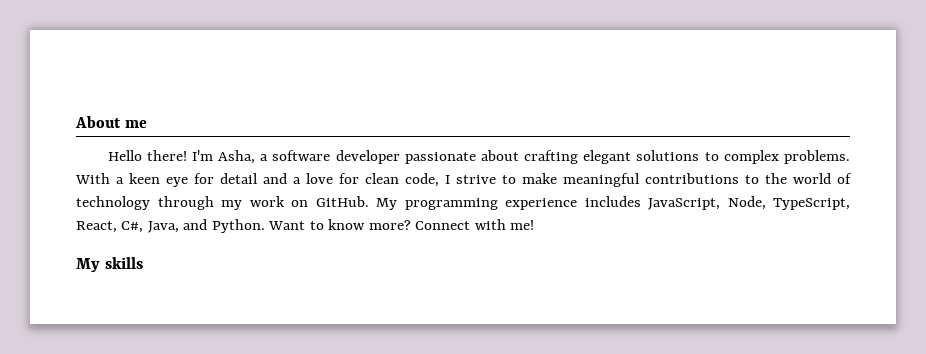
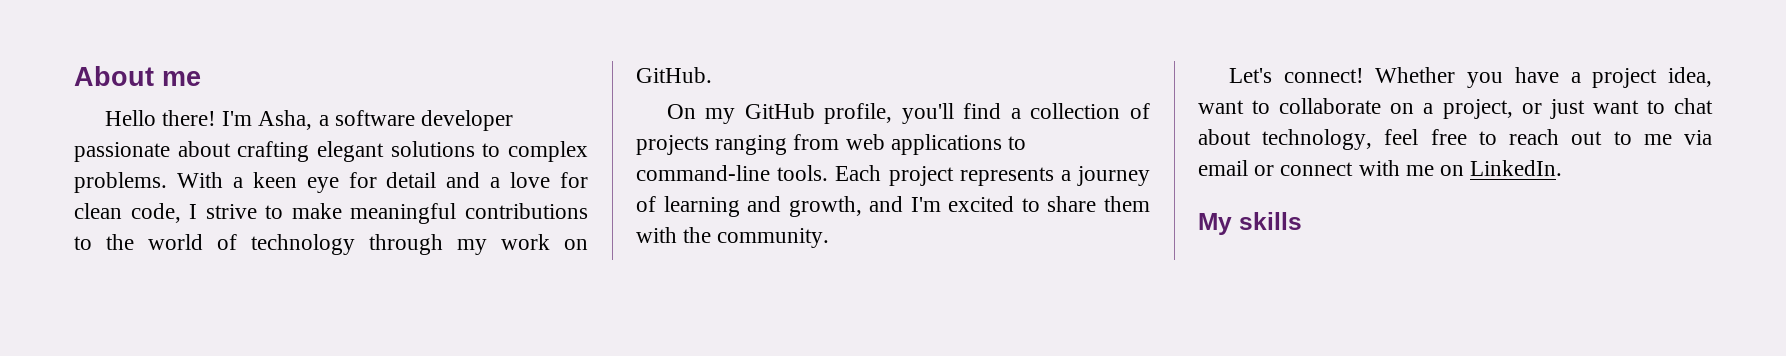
- With a keen eye for detail and a love for clean code, I strive to make meaningful contributions to the world of technology through my work on GitHub. My programming experience includes JavaScript, Node, TypeScript, React, C#, Java, and Python. Want to know more? Connect with me!
+ With a keen eye for detail and a love for clean code, I strive to make meaningful contributions to the world of technology through my work on GitHub.
+ On my GitHub profile, you'll find a collection of projects ranging from web applications to command-line tools. Each project represents a journey of learning and growth, and I'm excited to share them with the community.
+ Let's connect! Whether you have a project idea, want to collaborate on a project, or just want to chat about technology, feel free to reach out to me via email or connect with me on LinkedIn.

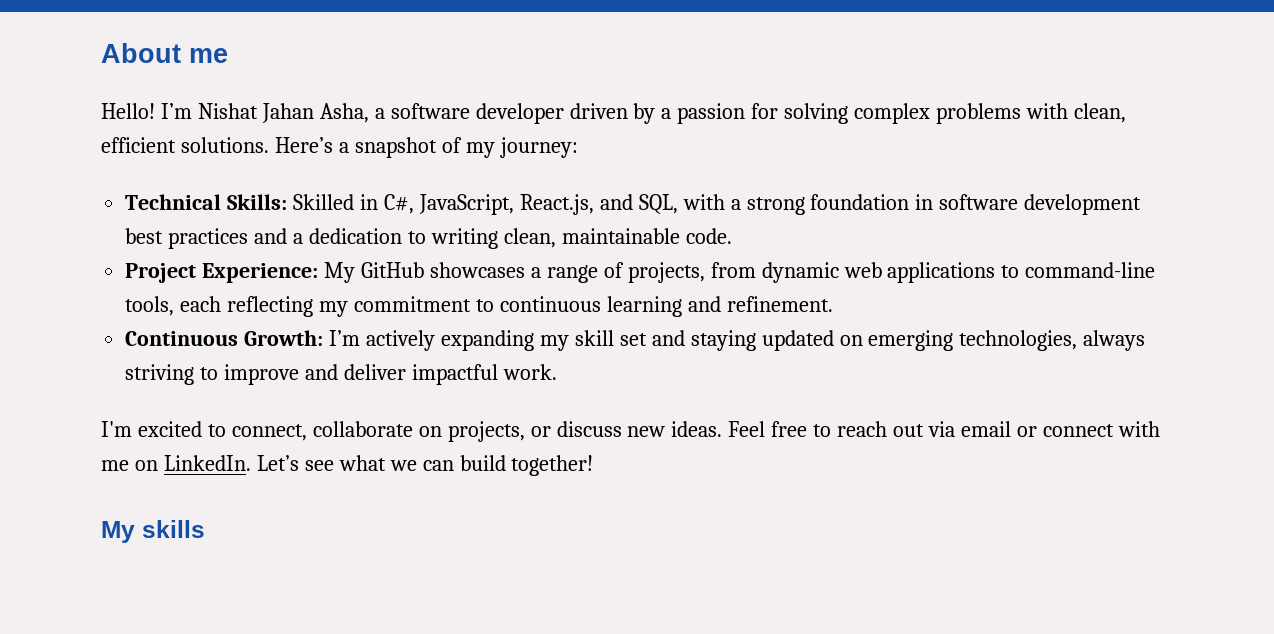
- Hello there! I'm Asha, a software developer passionate about crafting elegant solutions to complex problems. With a keen eye for detail and a love for clean code, I strive to make meaningful contributions to the world of technology through my work on GitHub.
- On my GitHub profile, you'll find a collection of projects ranging from web applications to command-line tools. Each project represents a journey of learning and growth, and I'm excited to share them with the community.
- Let's connect! Whether you have a project idea, want to collaborate on a project, or just want to chat about technology, feel free to reach out to me via email or connect with me on LinkedIn.
+ Hello! I’m Nishat Jahan Asha, a software developer driven by a passion for solving complex problems with clean, efficient solutions. Here’s a snapshot of my journey:
+ Technical Skills: Skilled in C#, JavaScript, React.js, and SQL, with a strong foundation in software development best practices and a dedication to writing clean, maintainable code.
+ Project Experience: My GitHub showcases a range of projects, from dynamic web applications to command-line tools, each reflecting my commitment to continuous learning and refinement.
+ Continuous Growth: I’m actively expanding my skill set and staying updated on emerging technologies, always striving to improve and deliver impactful work.
+ I'm excited to connect, collaborate on projects, or discuss new ideas. Feel free to reach out via email or connect with me on LinkedIn. Let’s see what we can build together!

